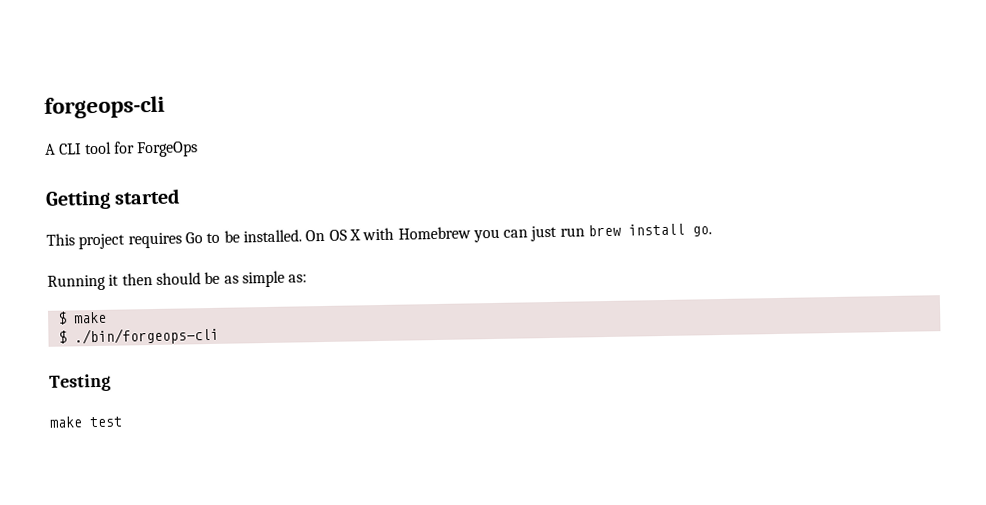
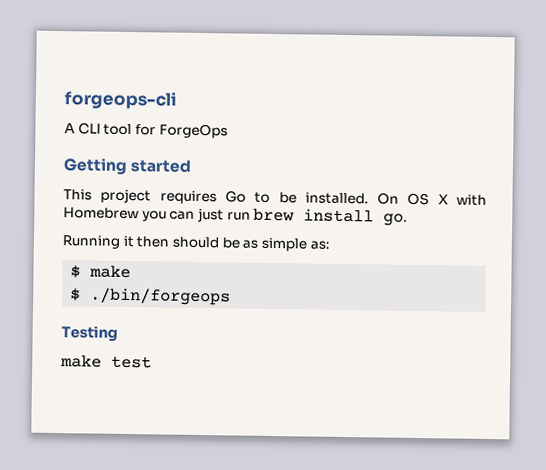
- $ ./bin/forgeops-cli
+ $ ./bin/forgeops

